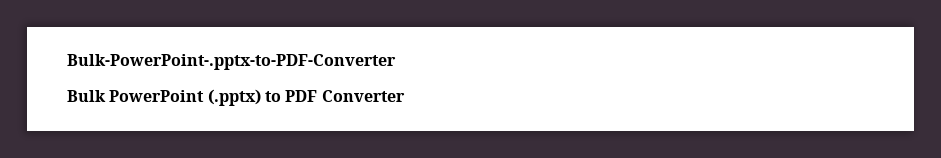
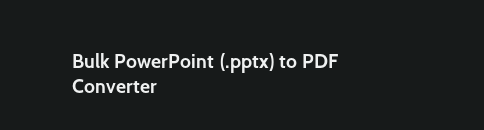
- Bulk-PowerPoint-.pptx-to-PDF-Converter

